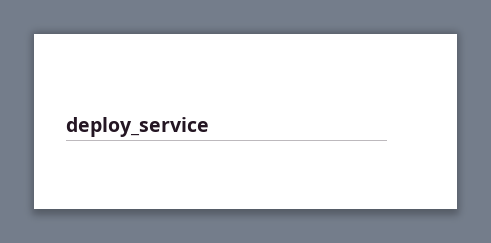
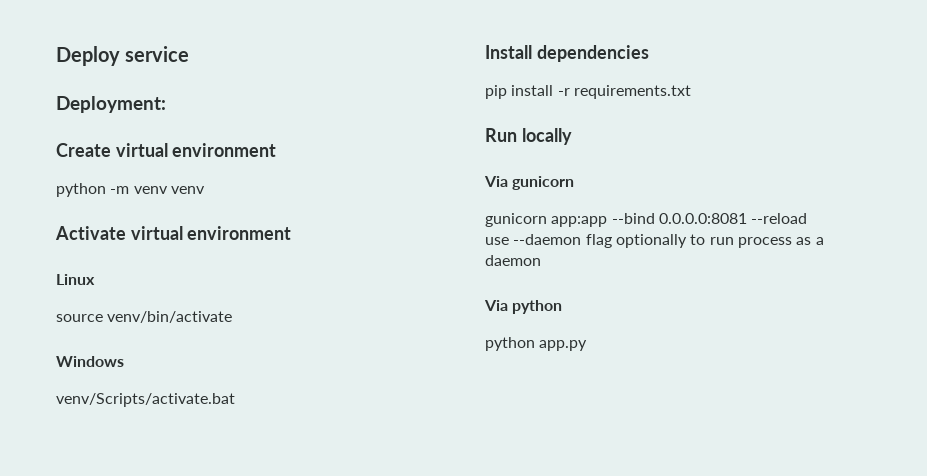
- deploy_service
+ Deploy service
+ Deployment:
+ Create virtual environment
+ python -m venv venv
+ Activate virtual environment
+ Linux
+ source venv/bin/activate
+ Windows
+ venv/Scripts/activate.bat
+ Install dependencies
+ pip install -r requirements.txt
+ Run locally
+ Via gunicorn
+ gunicorn app:app --bind 0.0.0.0:8081 --reload
+ use --daemon flag optionally to run process as a daemon
+ Via python
+ python app.py

